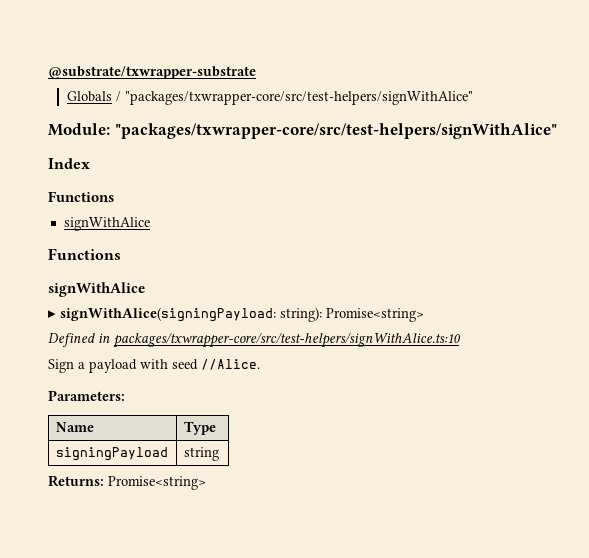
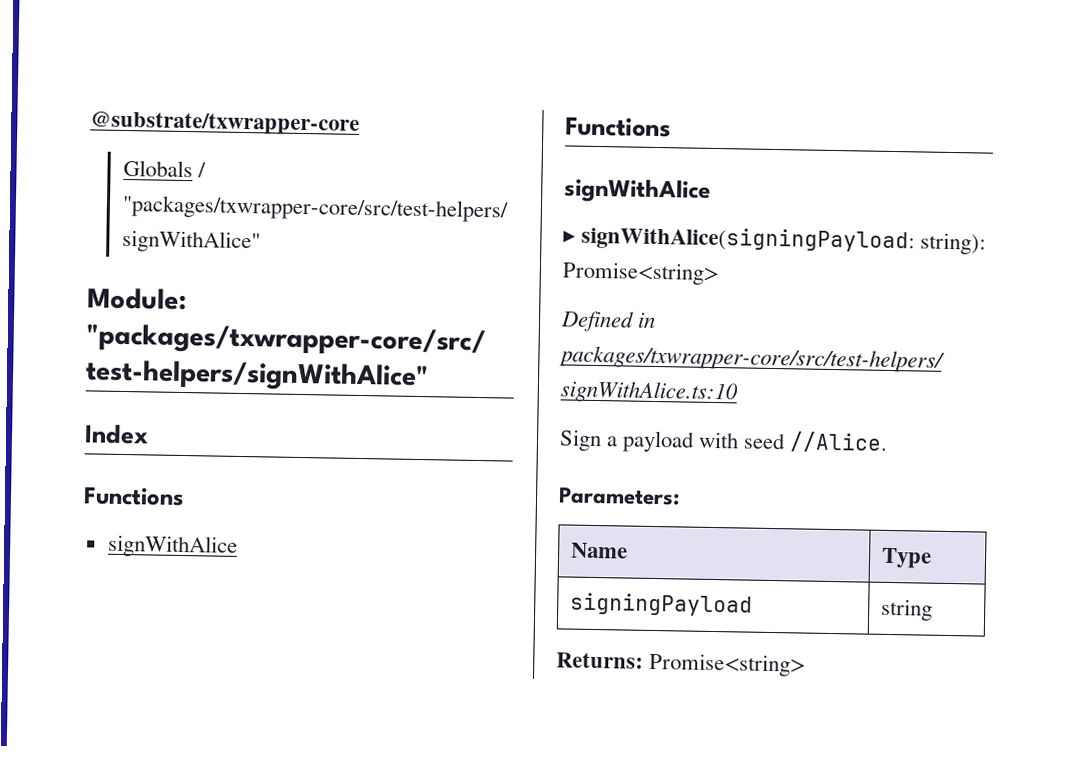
- @substrate/txwrapper-substrate
+ @substrate/txwrapper-core

